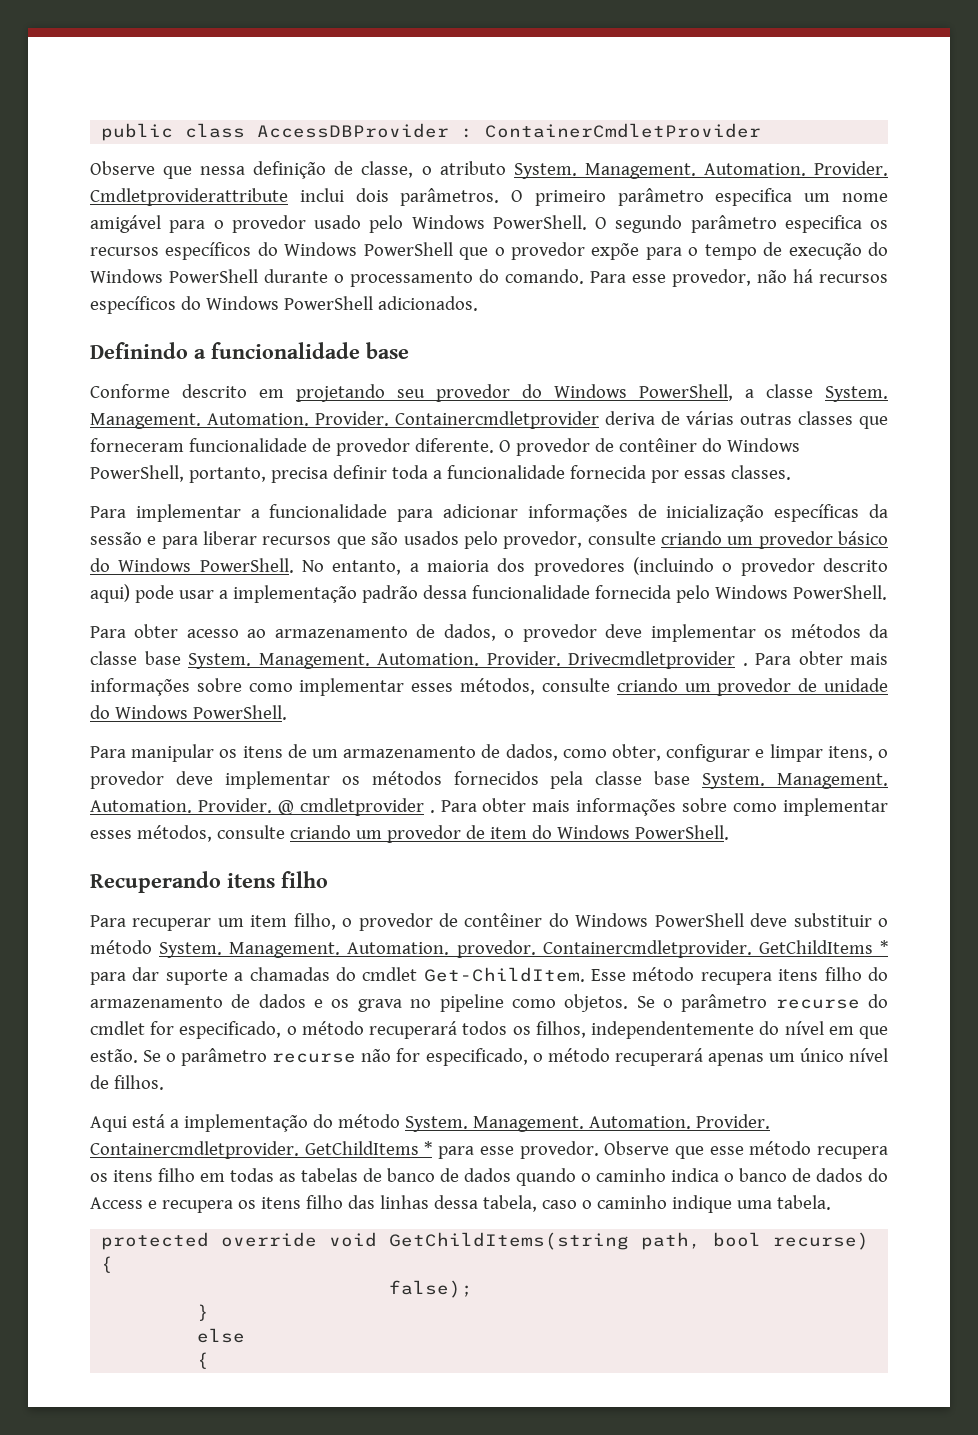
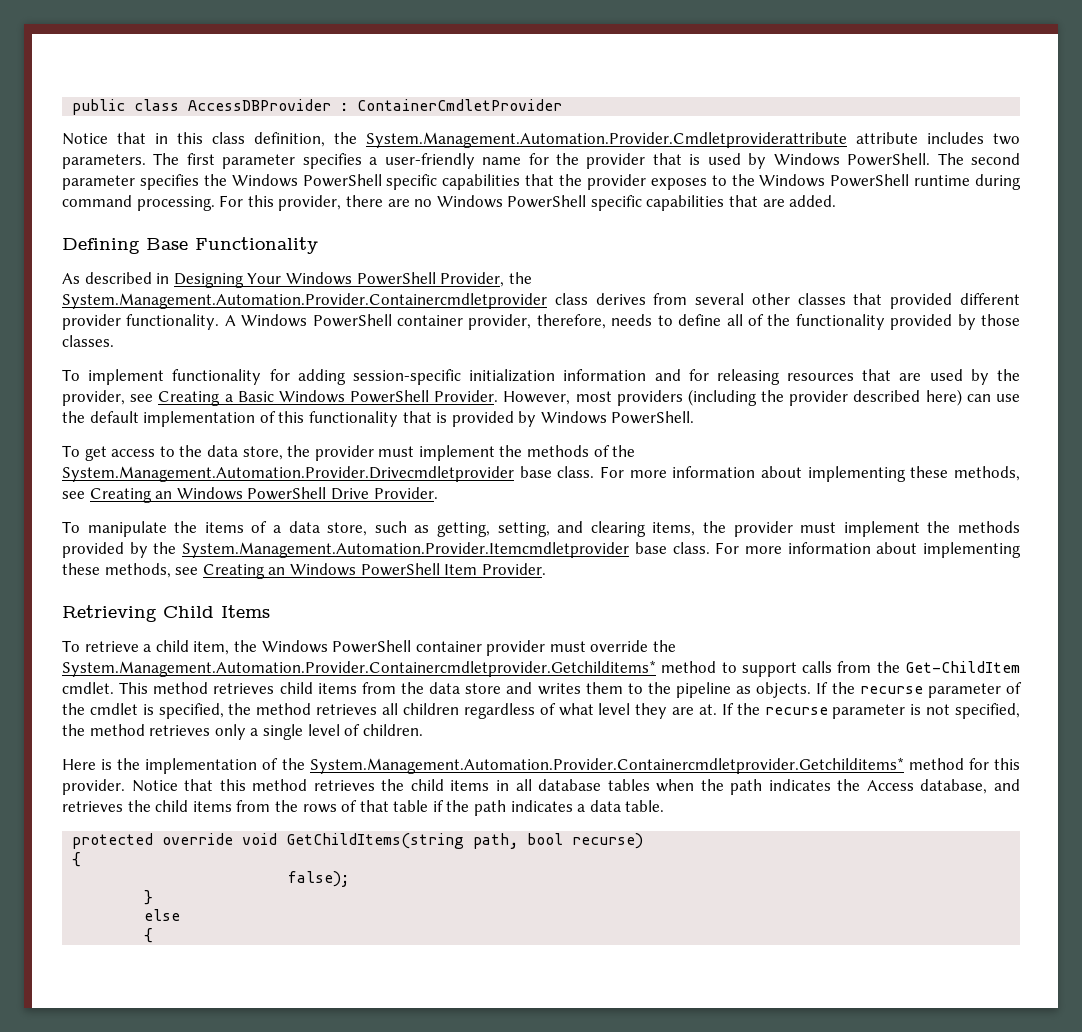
- Observe que nessa definição de classe, o atributo System. Management. Automation. Provider. Cmdletproviderattribute inclui dois parâmetros. O primeiro parâmetro especifica um nome amigável para o provedor usado pelo Windows PowerShell. O segundo parâmetro especifica os recursos específicos do Windows PowerShell que o provedor expõe para o tempo de execução do Windows PowerShell durante o processamento do comando. Para esse provedor, não há recursos específicos do Windows PowerShell adicionados.
- Definindo a funcionalidade base
- Conforme descrito em projetando seu provedor do Windows PowerShell, a classe System. Management. Automation. Provider. Containercmdletprovider deriva de várias outras classes que forneceram funcionalidade de provedor diferente. O provedor de contêiner do Windows PowerShell, portanto, precisa definir toda a funcionalidade fornecida por essas classes.
- Para implementar a funcionalidade para adicionar informações de inicialização específicas da sessão e para liberar recursos que são usados pelo provedor, consulte criando um provedor básico do Windows PowerShell. No entanto, a maioria dos provedores (incluindo o provedor descrito aqui) pode usar a implementação padrão dessa funcionalidade fornecida pelo Windows PowerShell.
- Para obter acesso ao armazenamento de dados, o provedor deve implementar os métodos da classe base System. Management. Automation. Provider. Drivecmdletprovider . Para obter mais informações sobre como implementar esses métodos, consulte criando um provedor de unidade do Windows PowerShell.
- Para manipular os itens de um armazenamento de dados, como obter, configurar e limpar itens, o provedor deve implementar os métodos fornecidos pela classe base System. Management. Automation. Provider. @ cmdletprovider . Para obter mais informações sobre como implementar esses métodos, consulte criando um provedor de item do Windows PowerShell.
- Recuperando itens filho
- Para recuperar um item filho, o provedor de contêiner do Windows PowerShell deve substituir o método System. Management. Automation. provedor. Containercmdletprovider. GetChildItems * para dar suporte a chamadas do cmdlet Get-ChildItem. Esse método recupera itens filho do armazenamento de dados e os grava no pipeline como objetos. Se o parâmetro recurse do cmdlet for especificado, o método recuperará todos os filhos, independentemente do nível em que estão. Se o parâmetro recurse não for especificado, o método recuperará apenas um único nível de filhos.
- Aqui está a implementação do método System. Management. Automation. Provider. Containercmdletprovider. GetChildItems * para esse provedor. Observe que esse método recupera os itens filho em todas as tabelas de banco de dados quando o caminho indica o banco de dados do Access e recupera os itens filho das linhas dessa tabela, caso o caminho indique uma tabela.
+ Notice that in this class definition, the System.Management.Automation.Provider.Cmdletproviderattribute attribute includes two parameters. The first parameter specifies a user-friendly name for the provider that is used by Windows PowerShell. The second parameter specifies the Windows PowerShell specific capabilities that the provider exposes to the Windows PowerShell runtime during command processing. For this provider, there are no Windows PowerShell specific capabilities that are added.
+ Defining Base Functionality
+ As described in Designing Your Windows PowerShell Provider, the System.Management.Automation.Provider.Containercmdletprovider class derives from several other classes that provided different provider functionality. A Windows PowerShell container provider, therefore, needs to define all of the functionality provided by those classes.
+ To implement functionality for adding session-specific initialization information and for releasing resources that are used by the provider, see Creating a Basic Windows PowerShell Provider. However, most providers (including the provider described here) can use the default implementation of this functionality that is provided by Windows PowerShell.
+ To get access to the data store, the provider must implement the methods of the System.Management.Automation.Provider.Drivecmdletprovider base class. For more information about implementing these methods, see Creating an Windows PowerShell Drive Provider.
+ To manipulate the items of a data store, such as getting, setting, and clearing items, the provider must implement the methods provided by the System.Management.Automation.Provider.Itemcmdletprovider base class. For more information about implementing these methods, see Creating an Windows PowerShell Item Provider.
+ Retrieving Child Items
+ To retrieve a child item, the Windows PowerShell container provider must override the System.Management.Automation.Provider.Containercmdletprovider.Getchilditems* method to support calls from the Get-ChildItem cmdlet. This method retrieves child items from the data store and writes them to the pipeline as objects. If the recurse parameter of the cmdlet is specified, the method retrieves all children regardless of what level they are at. If the recurse parameter is not specified, the method retrieves only a single level of children.
+ Here is the implementation of the System.Management.Automation.Provider.Containercmdletprovider.Getchilditems* method for this provider. Notice that this method retrieves the child items in all database tables when the path indicates the Access database, and retrieves the child items from the rows of that table if the path indicates a data table.

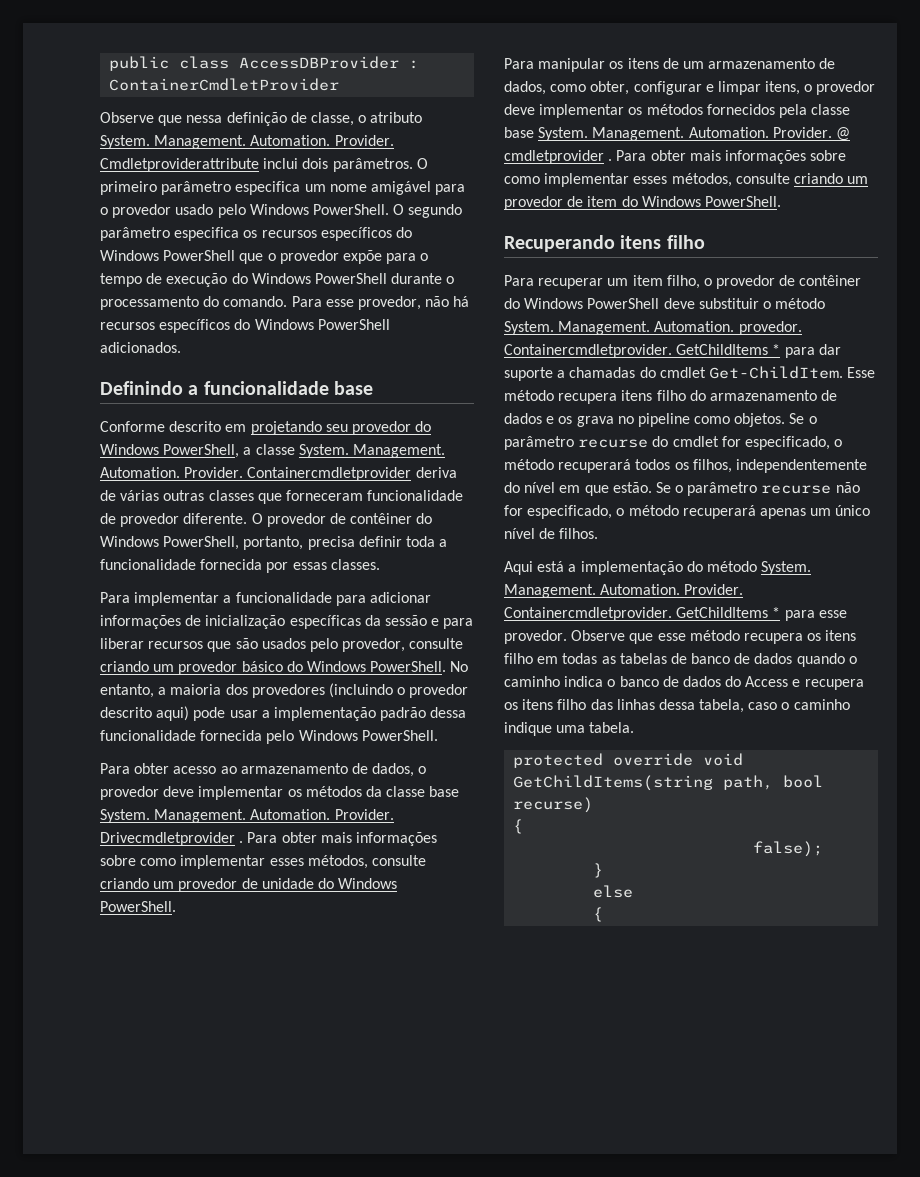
- Notice that in this class definition, the System.Management.Automation.Provider.Cmdletproviderattribute attribute includes two parameters. The first parameter specifies a user-friendly name for the provider that is used by Windows PowerShell. The second parameter specifies the Windows PowerShell specific capabilities that the provider exposes to the Windows PowerShell runtime during command processing. For this provider, there are no Windows PowerShell specific capabilities that are added.
- Defining Base Functionality
- As described in Designing Your Windows PowerShell Provider, the System.Management.Automation.Provider.Containercmdletprovider class derives from several other classes that provided different provider functionality. A Windows PowerShell container provider, therefore, needs to define all of the functionality provided by those classes.
- To implement functionality for adding session-specific initialization information and for releasing resources that are used by the provider, see Creating a Basic Windows PowerShell Provider. However, most providers (including the provider described here) can use the default implementation of this functionality that is provided by Windows PowerShell.
- To get access to the data store, the provider must implement the methods of the System.Management.Automation.Provider.Drivecmdletprovider base class. For more information about implementing these methods, see Creating an Windows PowerShell Drive Provider.
- To manipulate the items of a data store, such as getting, setting, and clearing items, the provider must implement the methods provided by the System.Management.Automation.Provider.Itemcmdletprovider base class. For more information about implementing these methods, see Creating an Windows PowerShell Item Provider.
- Retrieving Child Items
- To retrieve a child item, the Windows PowerShell container provider must override the System.Management.Automation.Provider.Containercmdletprovider.Getchilditems* method to support calls from the Get-ChildItem cmdlet. This method retrieves child items from the data store and writes them to the pipeline as objects. If the recurse parameter of the cmdlet is specified, the method retrieves all children regardless of what level they are at. If the recurse parameter is not specified, the method retrieves only a single level of children.
- Here is the implementation of the System.Management.Automation.Provider.Containercmdletprovider.Getchilditems* method for this provider. Notice that this method retrieves the child items in all database tables when the path indicates the Access database, and retrieves the child items from the rows of that table if the path indicates a data table.
+ Observe que nessa definição de classe, o atributo System. Management. Automation. Provider. Cmdletproviderattribute inclui dois parâmetros. O primeiro parâmetro especifica um nome amigável para o provedor usado pelo Windows PowerShell. O segundo parâmetro especifica os recursos específicos do Windows PowerShell que o provedor expõe para o tempo de execução do Windows PowerShell durante o processamento do comando. Para esse provedor, não há recursos específicos do Windows PowerShell adicionados.
+ Definindo a funcionalidade base
+ Conforme descrito em projetando seu provedor do Windows PowerShell, a classe System. Management. Automation. Provider. Containercmdletprovider deriva de várias outras classes que forneceram funcionalidade de provedor diferente. O provedor de contêiner do Windows PowerShell, portanto, precisa definir toda a funcionalidade fornecida por essas classes.
+ Para implementar a funcionalidade para adicionar informações de inicialização específicas da sessão e para liberar recursos que são usados pelo provedor, consulte criando um provedor básico do Windows PowerShell. No entanto, a maioria dos provedores (incluindo o provedor descrito aqui) pode usar a implementação padrão dessa funcionalidade fornecida pelo Windows PowerShell.
+ Para obter acesso ao armazenamento de dados, o provedor deve implementar os métodos da classe base System. Management. Automation. Provider. Drivecmdletprovider . Para obter mais informações sobre como implementar esses métodos, consulte criando um provedor de unidade do Windows PowerShell.
+ Para manipular os itens de um armazenamento de dados, como obter, configurar e limpar itens, o provedor deve implementar os métodos fornecidos pela classe base System. Management. Automation. Provider. @ cmdletprovider . Para obter mais informações sobre como implementar esses métodos, consulte criando um provedor de item do Windows PowerShell.
+ Recuperando itens filho
+ Para recuperar um item filho, o provedor de contêiner do Windows PowerShell deve substituir o método System. Management. Automation. provedor. Containercmdletprovider. GetChildItems * para dar suporte a chamadas do cmdlet Get-ChildItem. Esse método recupera itens filho do armazenamento de dados e os grava no pipeline como objetos. Se o parâmetro recurse do cmdlet for especificado, o método recuperará todos os filhos, independentemente do nível em que estão. Se o parâmetro recurse não for especificado, o método recuperará apenas um único nível de filhos.
+ Aqui está a implementação do método System. Management. Automation. Provider. Containercmdletprovider. GetChildItems * para esse provedor. Observe que esse método recupera os itens filho em todas as tabelas de banco de dados quando o caminho indica o banco de dados do Access e recupera os itens filho das linhas dessa tabela, caso o caminho indique uma tabela.

